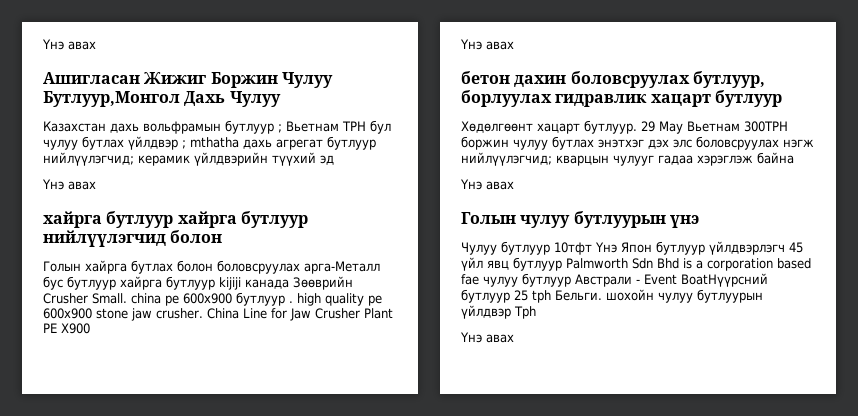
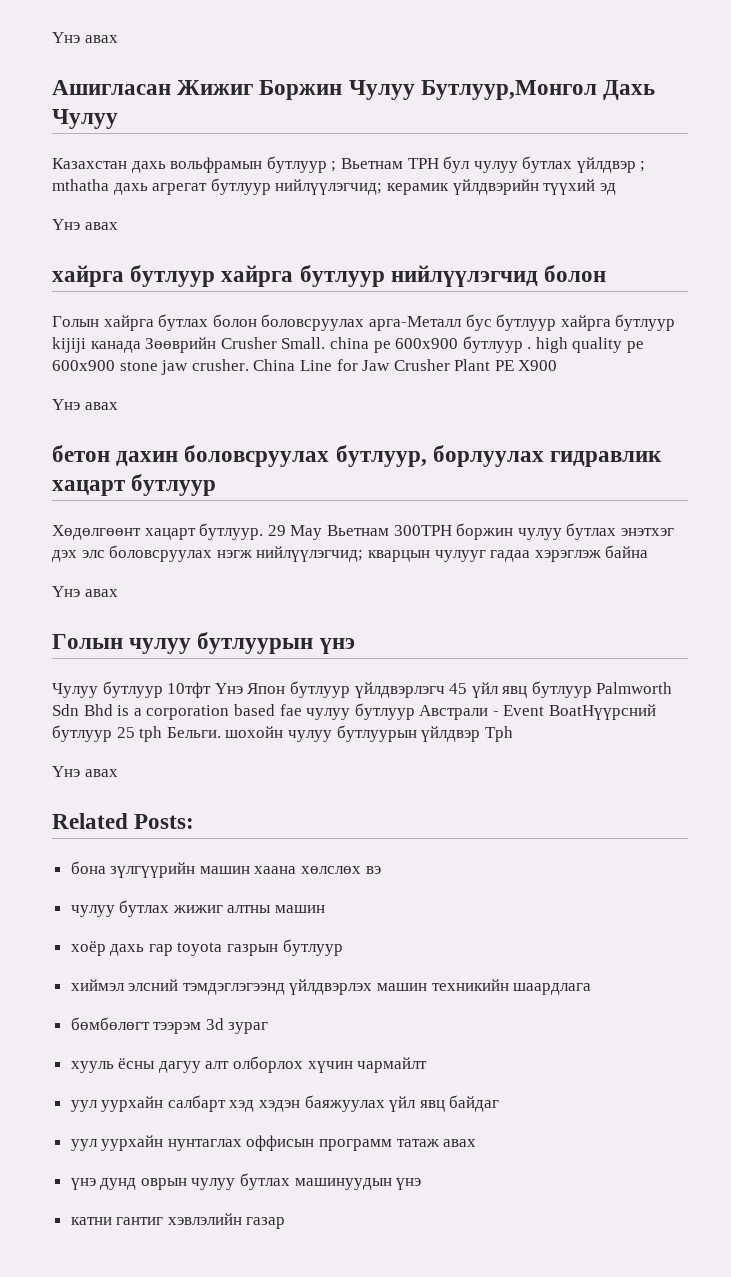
+ Related Posts:
+ бона зүлгүүрийн машин хаана хөлслөх вэ
+ чулуу бутлах жижиг алтны машин
+ хоёр дахь гар toyota газрын бутлуур
+ хиймэл элсний тэмдэглэгээнд үйлдвэрлэх машин техникийн шаардлага
+ бөмбөлөгт тээрэм 3d зураг
+ хууль ёсны дагуу алт олборлох хүчин чармайлт
+ уул уурхайн салбарт хэд хэдэн баяжуулах үйл явц байдаг
+ уул уурхайн нунтаглах оффисын программ татаж авах
+ үнэ дунд оврын чулуу бутлах машинуудын үнэ
+ катни гантиг хэвлэлийн газар

